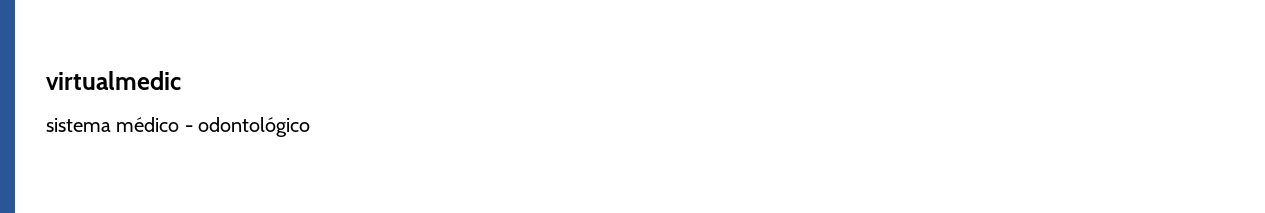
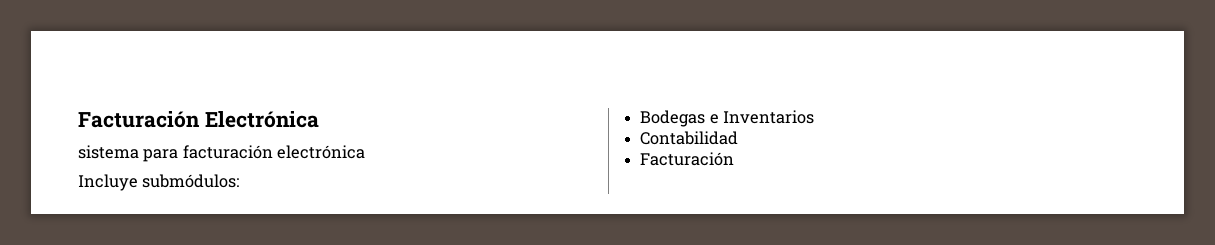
- virtualmedic
+ Facturación Electrónica
- sistema médico - odontológico
+ sistema para facturación electrónica
+ Incluye submódulos:
+ Bodegas e Inventarios
+ Contabilidad
+ Facturación

